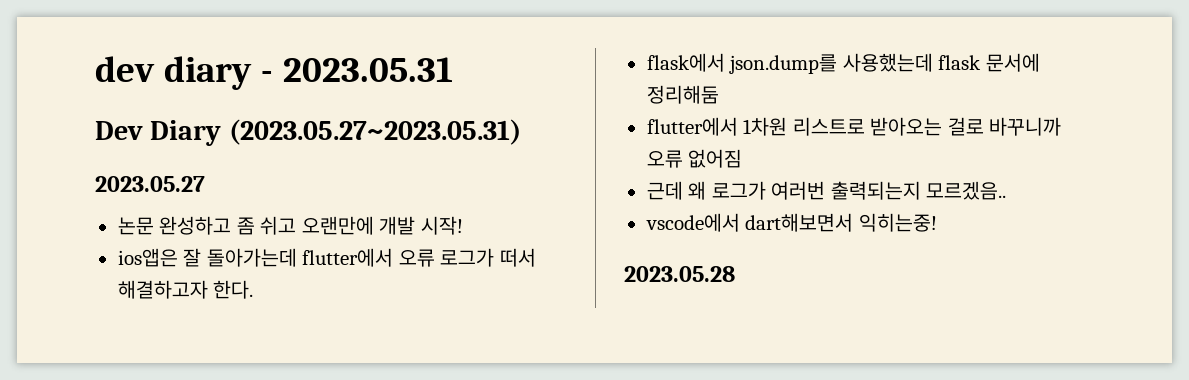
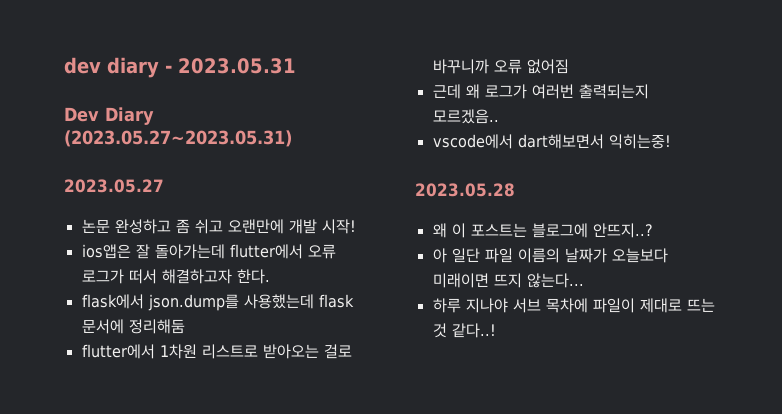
+ 왜 이 포스트는 블로그에 안뜨지..?
+ 아 일단 파일 이름의 날짜가 오늘보다 미래이면 뜨지 않는다...
+ 하루 지나야 서브 목차에 파일이 제대로 뜨는 것 같다..!

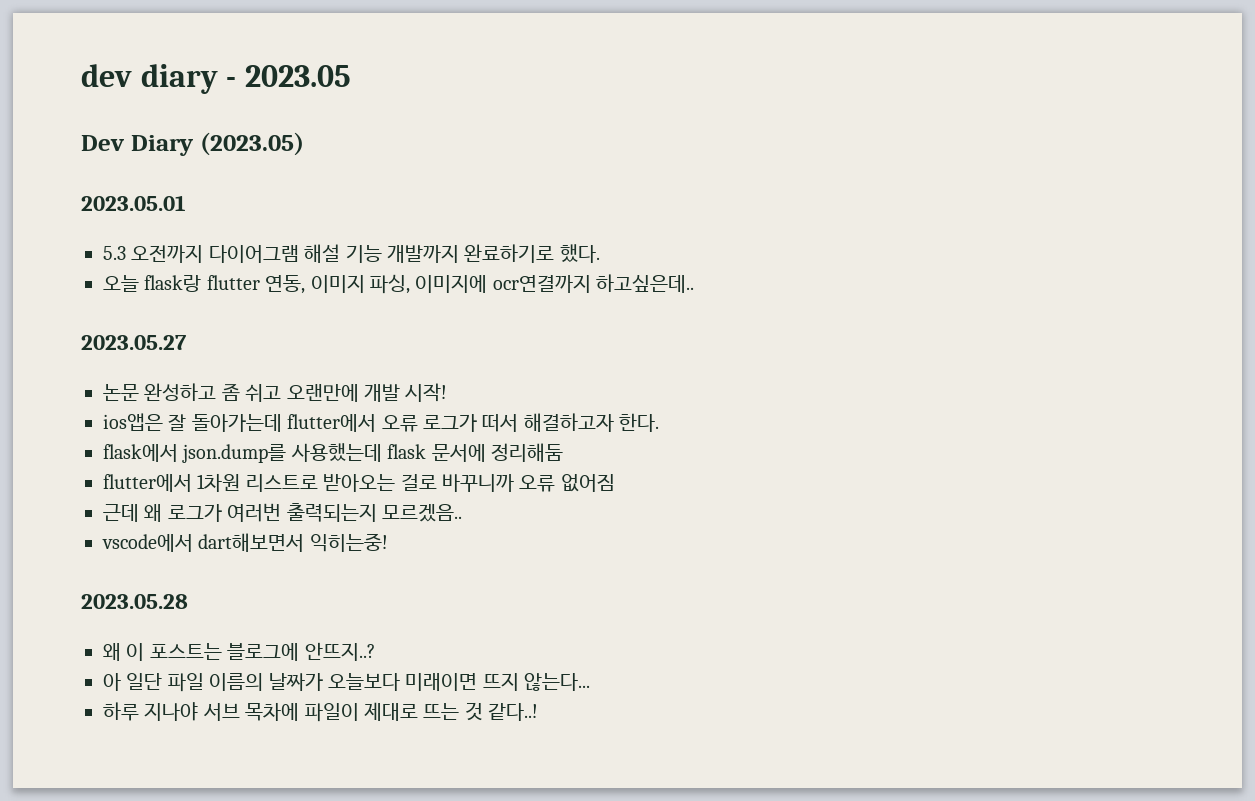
- dev diary - 2023.05.31
+ dev diary - 2023.05
- Dev Diary (2023.05.27~2023.05.31)
+ Dev Diary (2023.05)
+ 2023.05.01
+ 5.3 오전까지 다이어그램 해설 기능 개발까지 완료하기로 했다.
+ 오늘 flask랑 flutter 연동, 이미지 파싱, 이미지에 ocr연결까지 하고싶은데..

